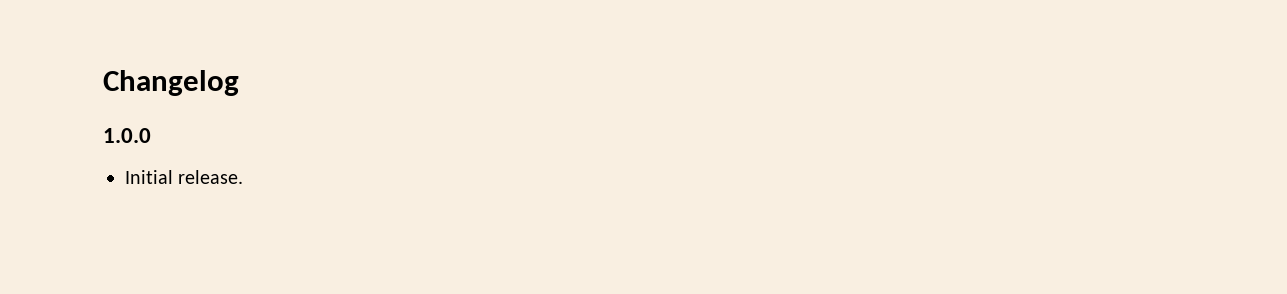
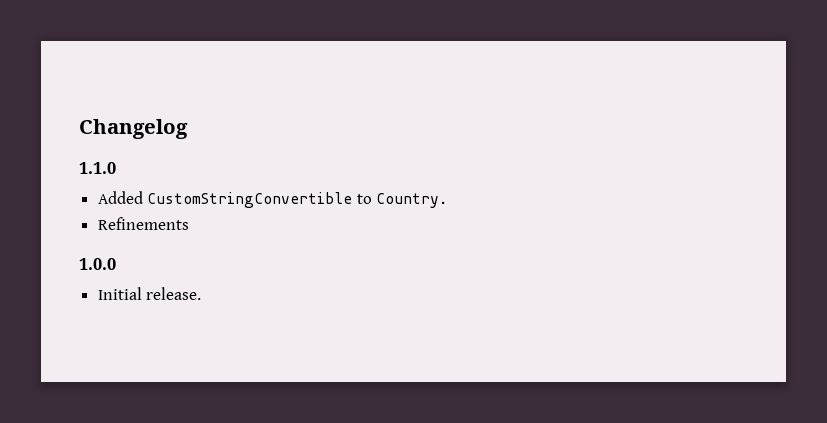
+ 1.1.0
+ Added CustomStringConvertible to Country.
+ Refinements

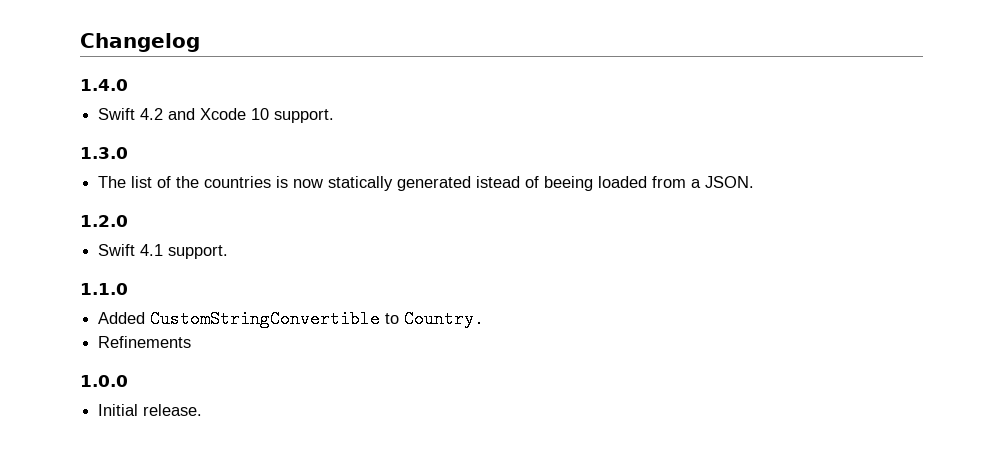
+ 1.4.0
+ Swift 4.2 and Xcode 10 support.
+ 1.3.0
+ The list of the countries is now statically generated istead of beeing loaded from a JSON.
+ 1.2.0
+ Swift 4.1 support.

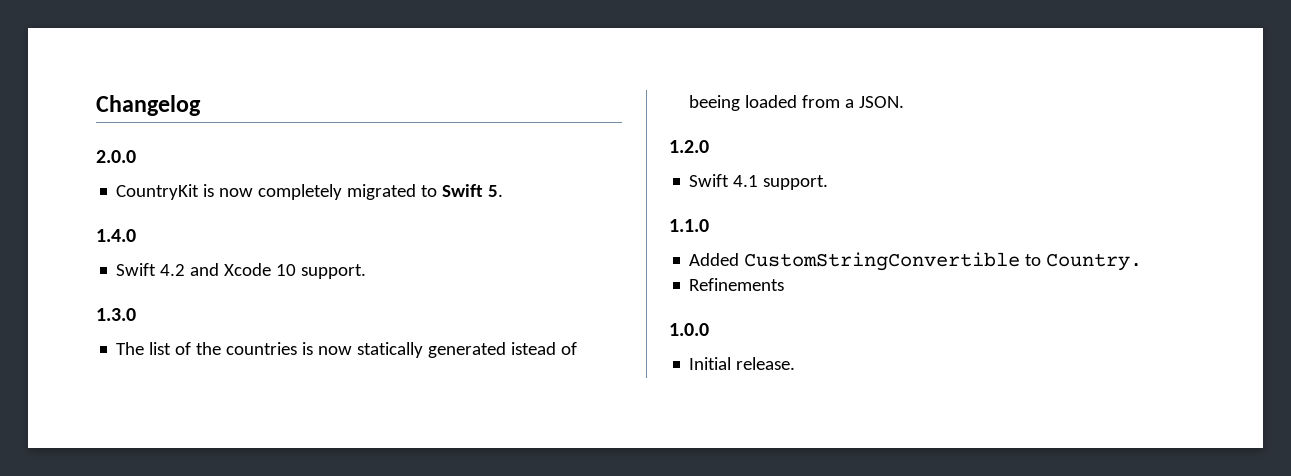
+ 2.0.0
+ CountryKit is now completely migrated to Swift 5.

